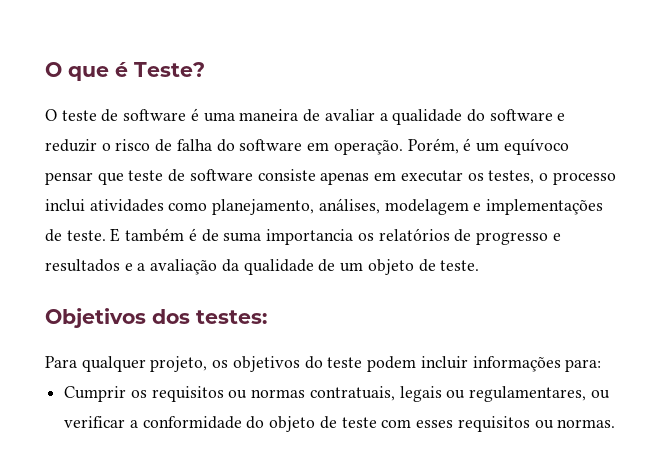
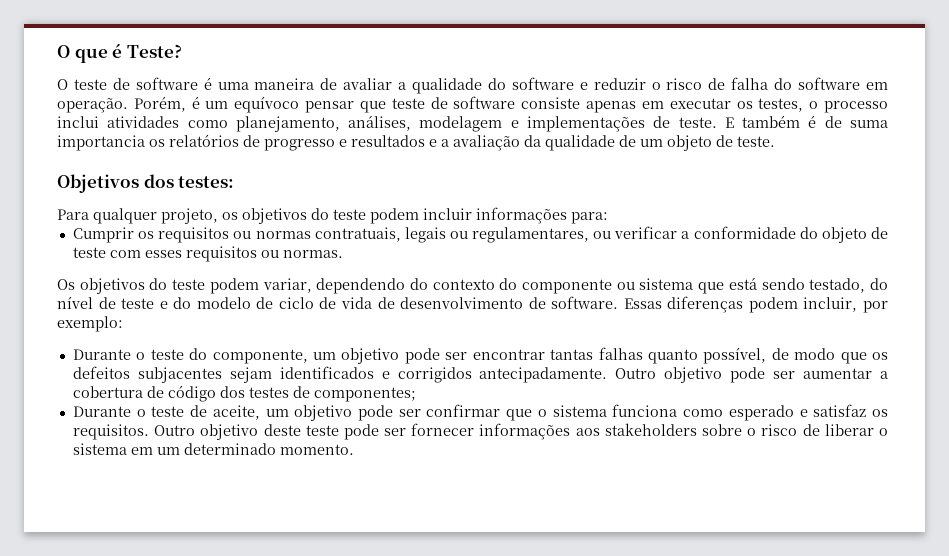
+ Os objetivos do teste podem variar, dependendo do contexto do componente ou sistema que está sendo testado, do nível de teste e do modelo de ciclo de vida de desenvolvimento de software. Essas diferenças podem incluir, por exemplo:
+ Durante o teste do componente, um objetivo pode ser encontrar tantas falhas quanto possível, de modo que os defeitos subjacentes sejam identificados e corrigidos antecipadamente. Outro objetivo pode ser aumentar a cobertura de código dos testes de componentes;
+ Durante o teste de aceite, um objetivo pode ser confirmar que o sistema funciona como esperado e satisfaz os requisitos. Outro objetivo deste teste pode ser fornecer informações aos stakeholders sobre o risco de liberar o sistema em um determinado momento.

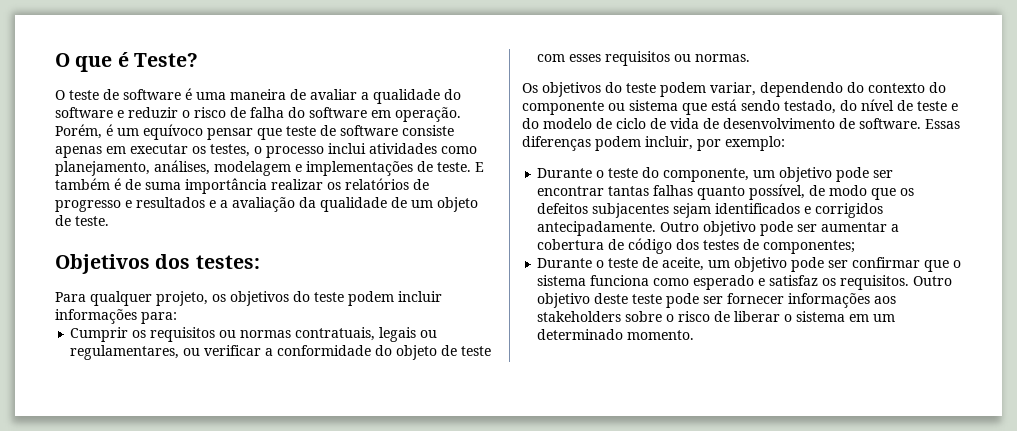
- E também é de suma importancia os relatórios de progresso e resultados e a avaliação da qualidade de um objeto de teste.
+ E também é de suma importância realizar os relatórios de progresso e resultados e a avaliação da qualidade de um objeto de teste.

